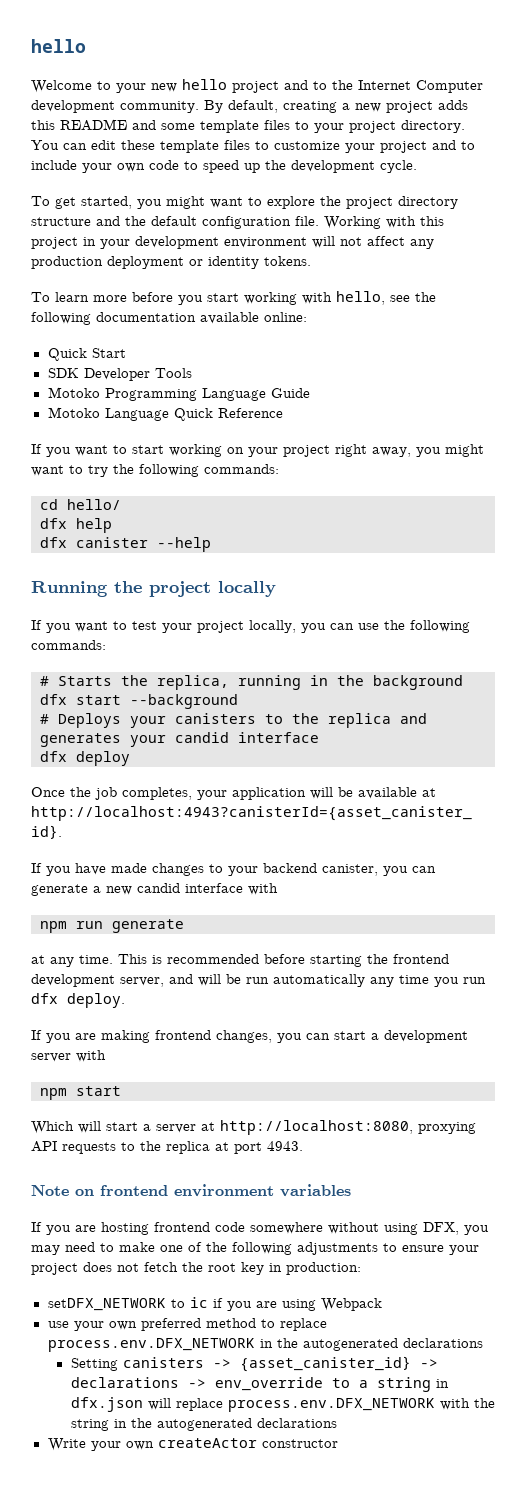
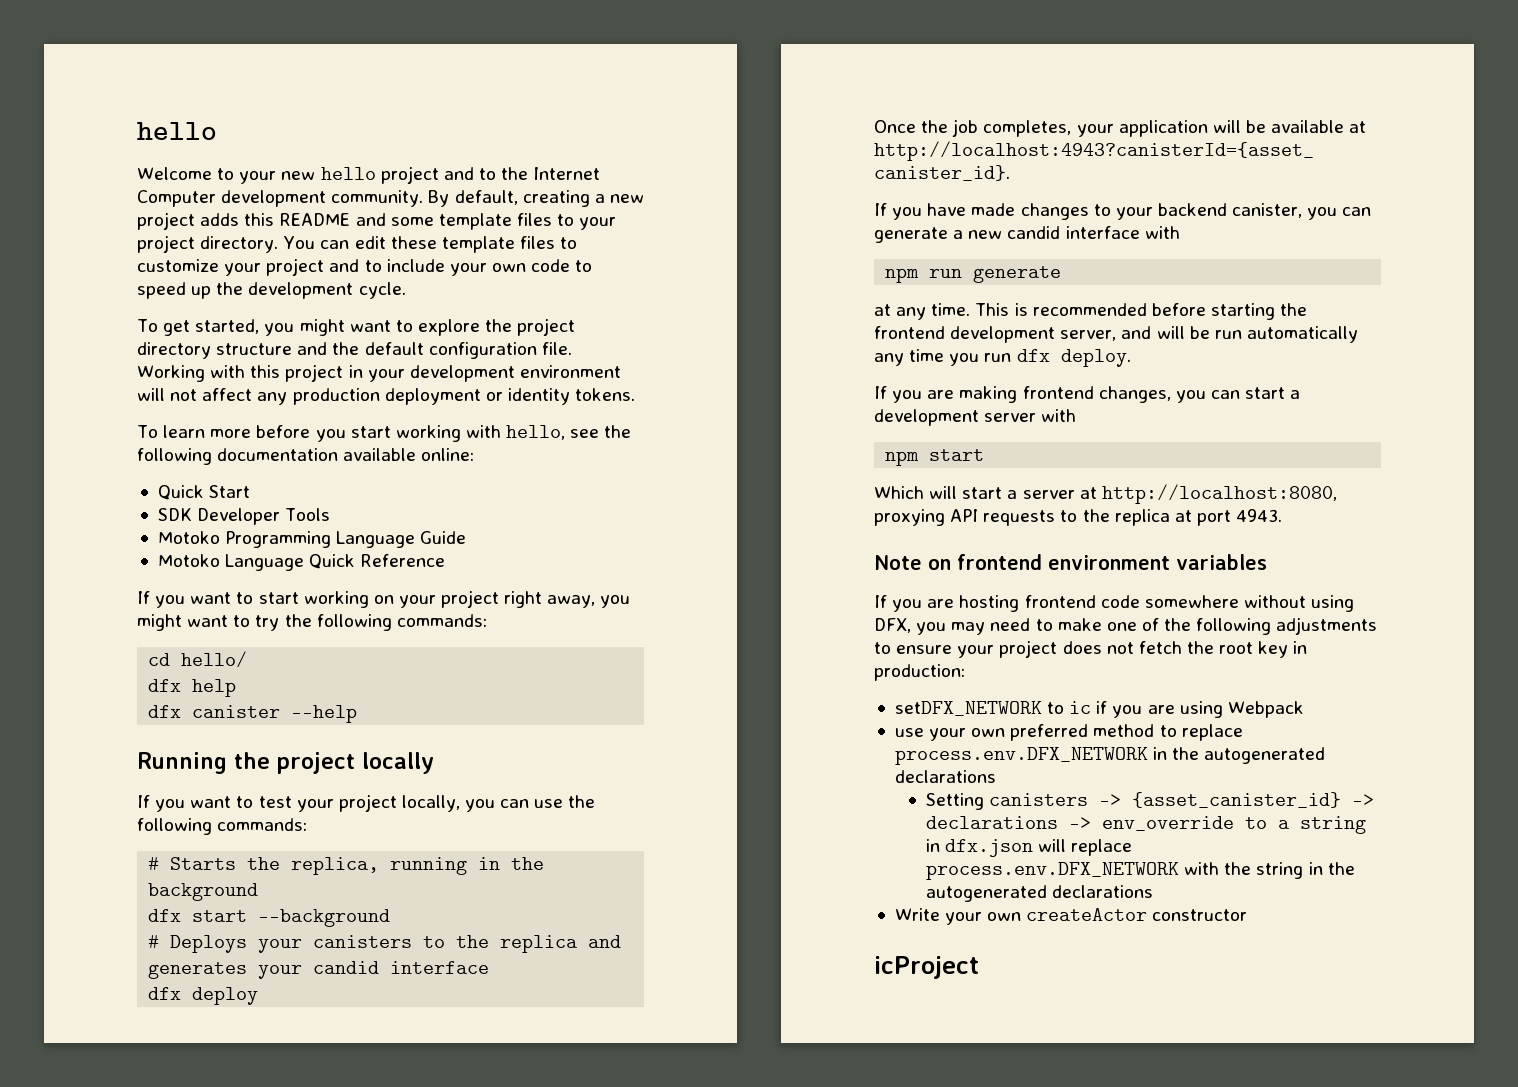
+ icProject

